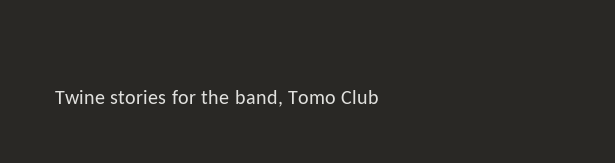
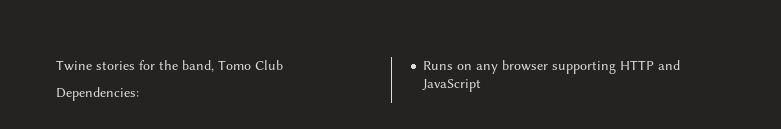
+ Dependencies:
+ Runs on any browser supporting HTTP and JavaScript

